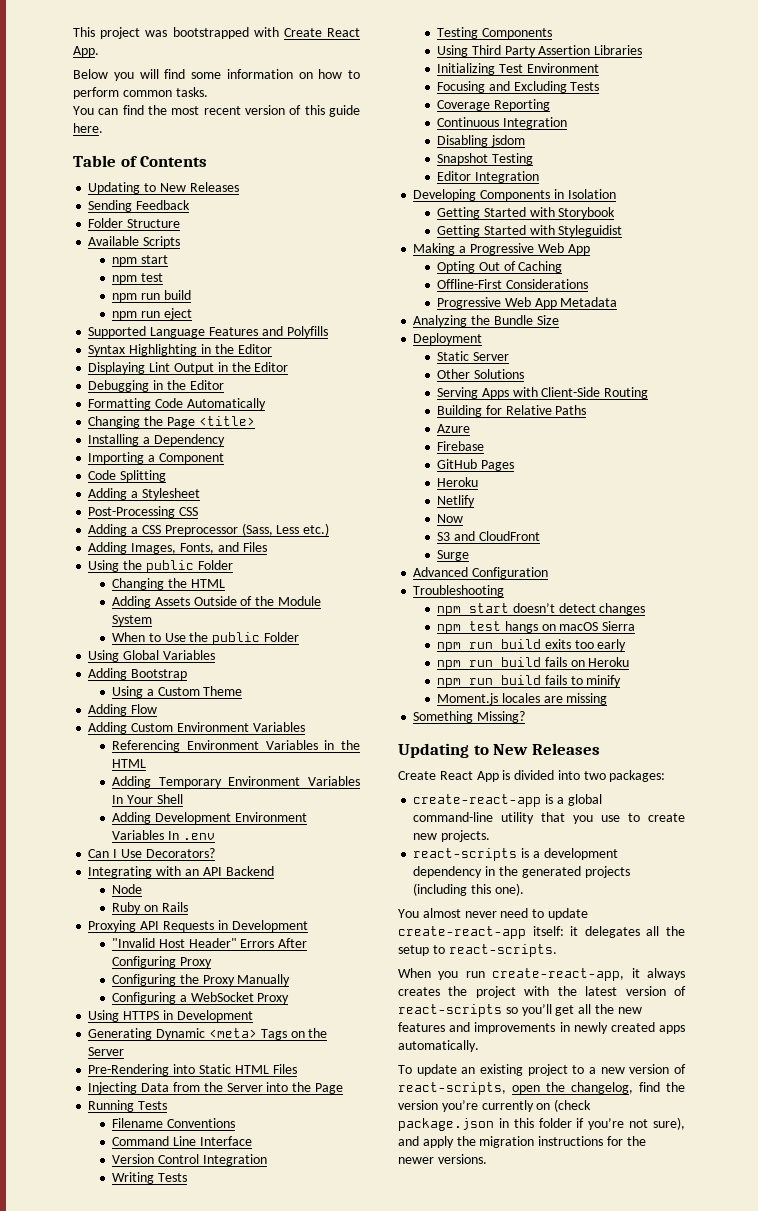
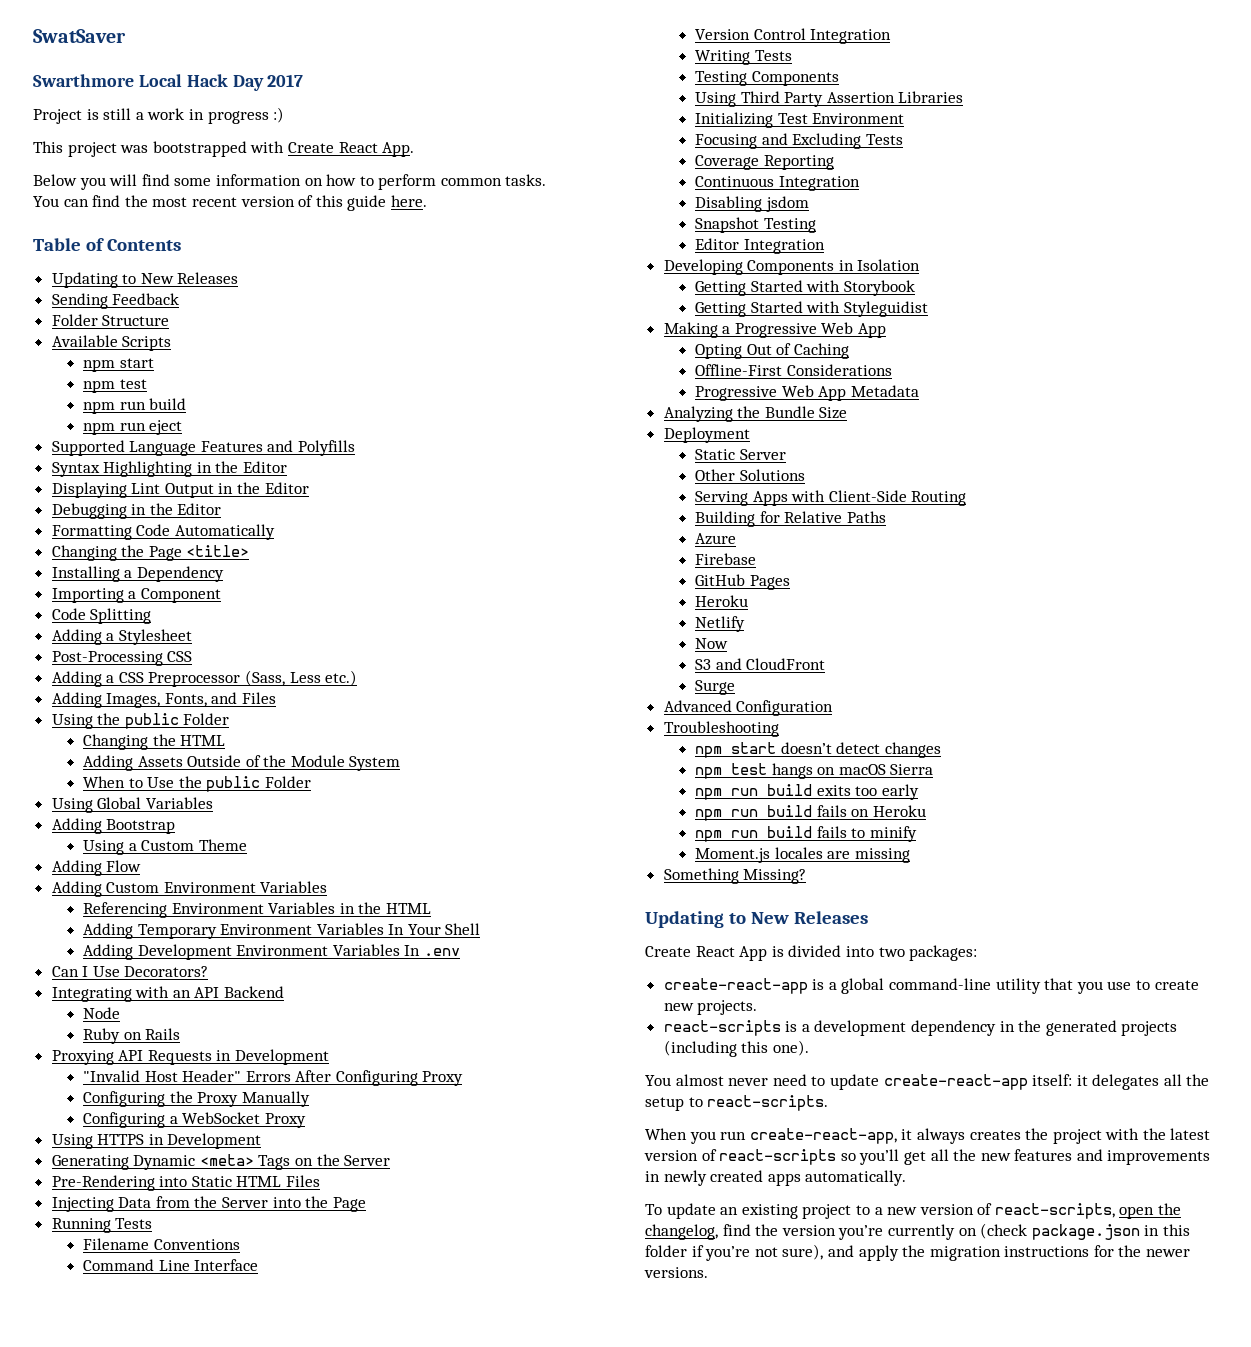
+ SwatSaver
+ Swarthmore Local Hack Day 2017
+ Project is still a work in progress :)

